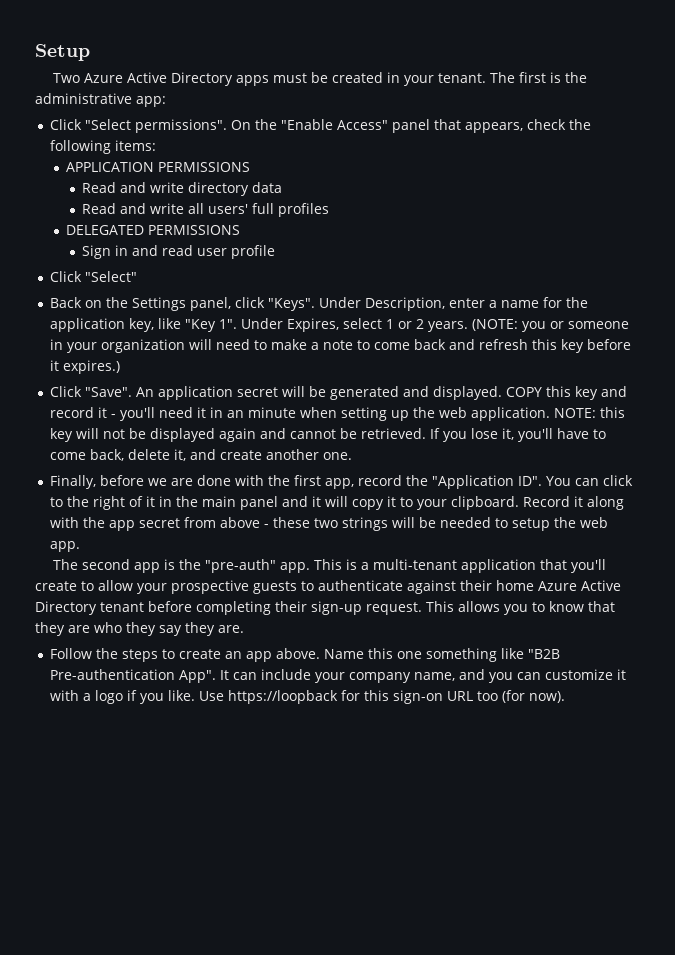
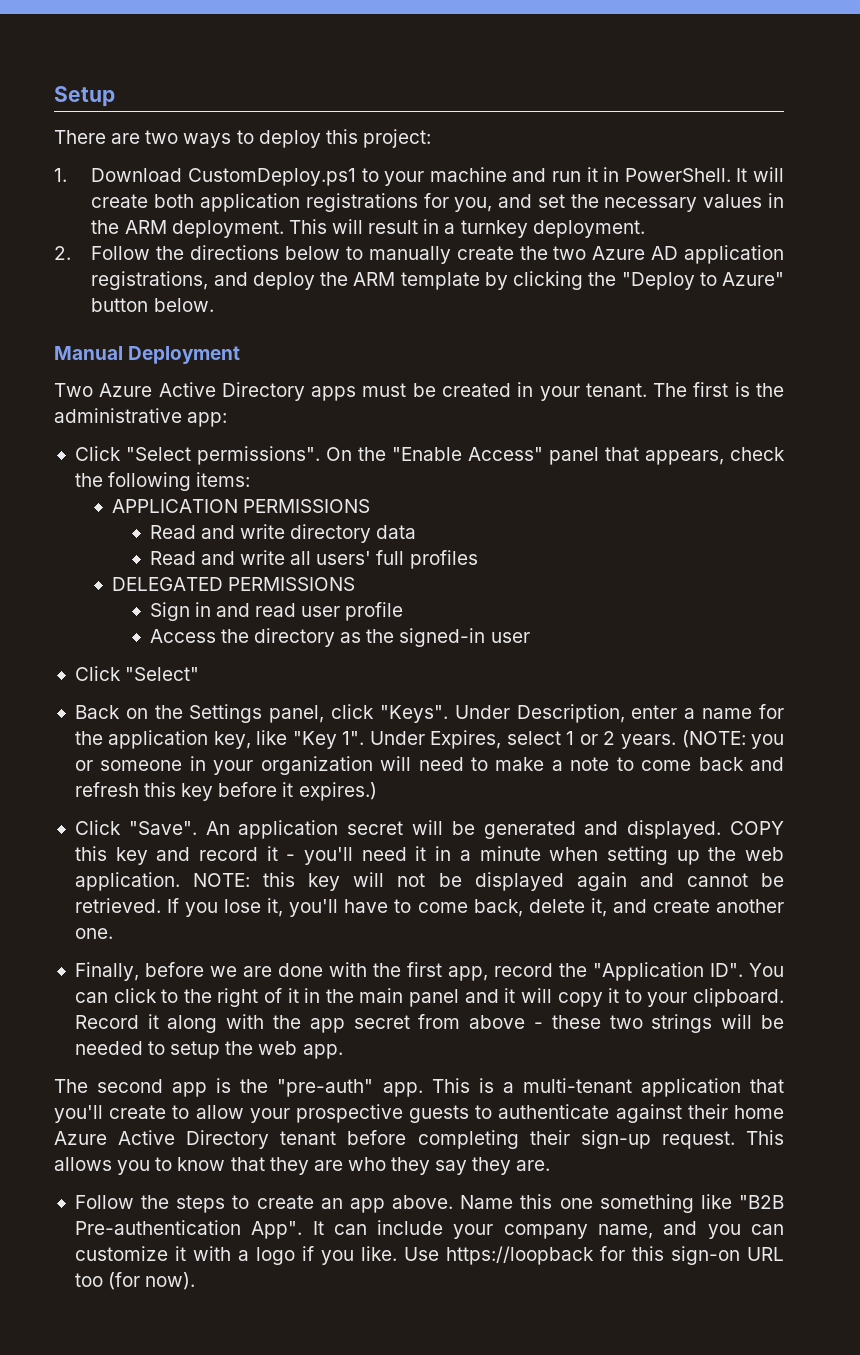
+ There are two ways to deploy this project:
+ 1. Download CustomDeploy.ps1 to your machine and run it in PowerShell. It will create both application registrations for you, and set the necessary values in the ARM deployment. This will result in a turnkey deployment.
+ 2. Follow the directions below to manually create the two Azure AD application registrations, and deploy the ARM template by clicking the "Deploy to Azure" button below.
+ Manual Deployment
+ Access the directory as the signed-in user
- COPY this key and record it - you'll need it in an minute when setting up the web application.
+ COPY this key and record it - you'll need it in a minute when setting up the web application.

